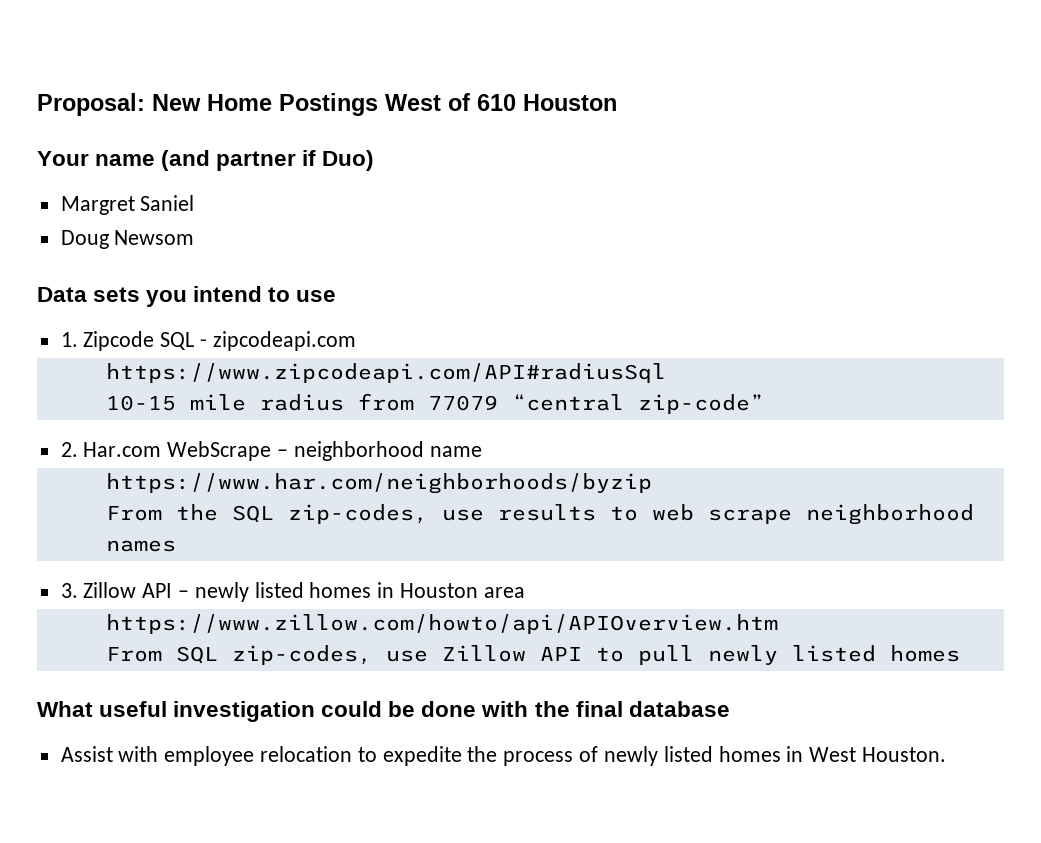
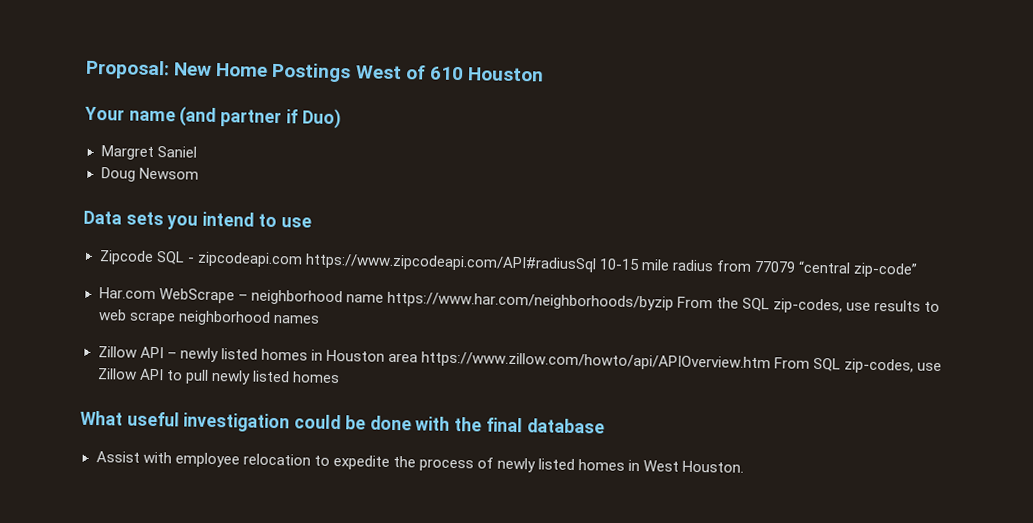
- 1. Zipcode SQL - zipcodeapi.com
- https://www.zipcodeapi.com/API#radiusSql
- 10-15 mile radius from 77079 “central zip-code”
+ Zipcode SQL - zipcodeapi.com https://www.zipcodeapi.com/API#radiusSql 10-15 mile radius from 77079 “central zip-code”
- 2. Har.com WebScrape – neighborhood name
- https://www.har.com/neighborhoods/byzip
- From the SQL zip-codes, use results to web scrape neighborhood names
+ Har.com WebScrape – neighborhood name https://www.har.com/neighborhoods/byzip From the SQL zip-codes, use results to web scrape neighborhood names
- 3. Zillow API – newly listed homes in Houston area
- https://www.zillow.com/howto/api/APIOverview.htm
- From SQL zip-codes, use Zillow API to pull newly listed homes
+ Zillow API – newly listed homes in Houston area https://www.zillow.com/howto/api/APIOverview.htm From SQL zip-codes, use Zillow API to pull newly listed homes

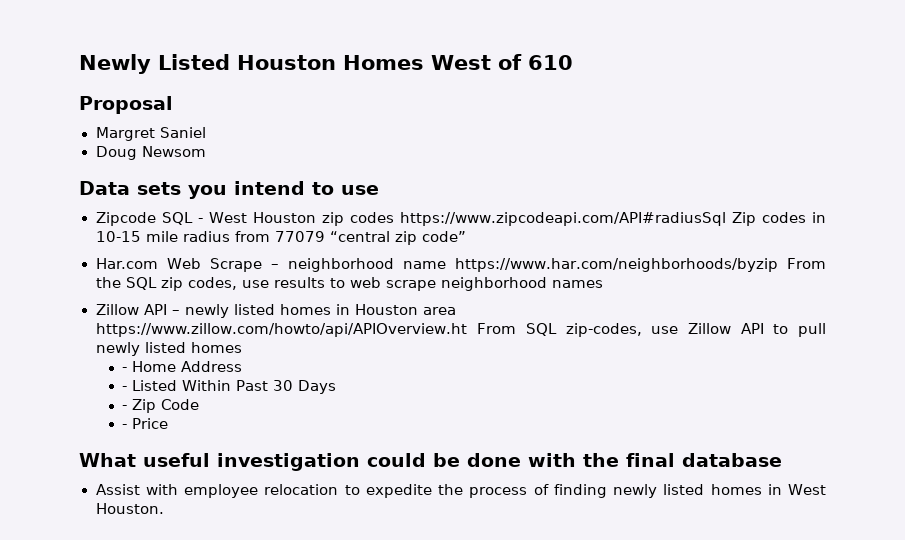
- Proposal: New Home Postings West of 610 Houston
- Your name (and partner if Duo)
+ Newly Listed Houston Homes West of 610
+ Proposal
- Zipcode SQL - zipcodeapi.com https://www.zipcodeapi.com/API#radiusSql 10-15 mile radius from 77079 “central zip-code”
+ Zipcode SQL - West Houston zip codes https://www.zipcodeapi.com/API#radiusSql Zip codes in 10-15 mile radius from 77079 “central zip code”
- Har.com WebScrape – neighborhood name https://www.har.com/neighborhoods/byzip From the SQL zip-codes, use results to web scrape neighborhood names
+ Har.com Web Scrape – neighborhood name https://www.har.com/neighborhoods/byzip From the SQL zip codes, use results to web scrape neighborhood names
- Zillow API – newly listed homes in Houston area https://www.zillow.com/howto/api/APIOverview.htm From SQL zip-codes, use Zillow API to pull newly listed homes
+ Zillow API – newly listed homes in Houston area https://www.zillow.com/howto/api/APIOverview.ht From SQL zip-codes, use Zillow API to pull newly listed homes
+ - Home Address
+ - Listed Within Past 30 Days
+ - Zip Code
+ - Price
- Assist with employee relocation to expedite the process of newly listed homes in West Houston.
+ Assist with employee relocation to expedite the process of finding newly listed homes in West Houston.

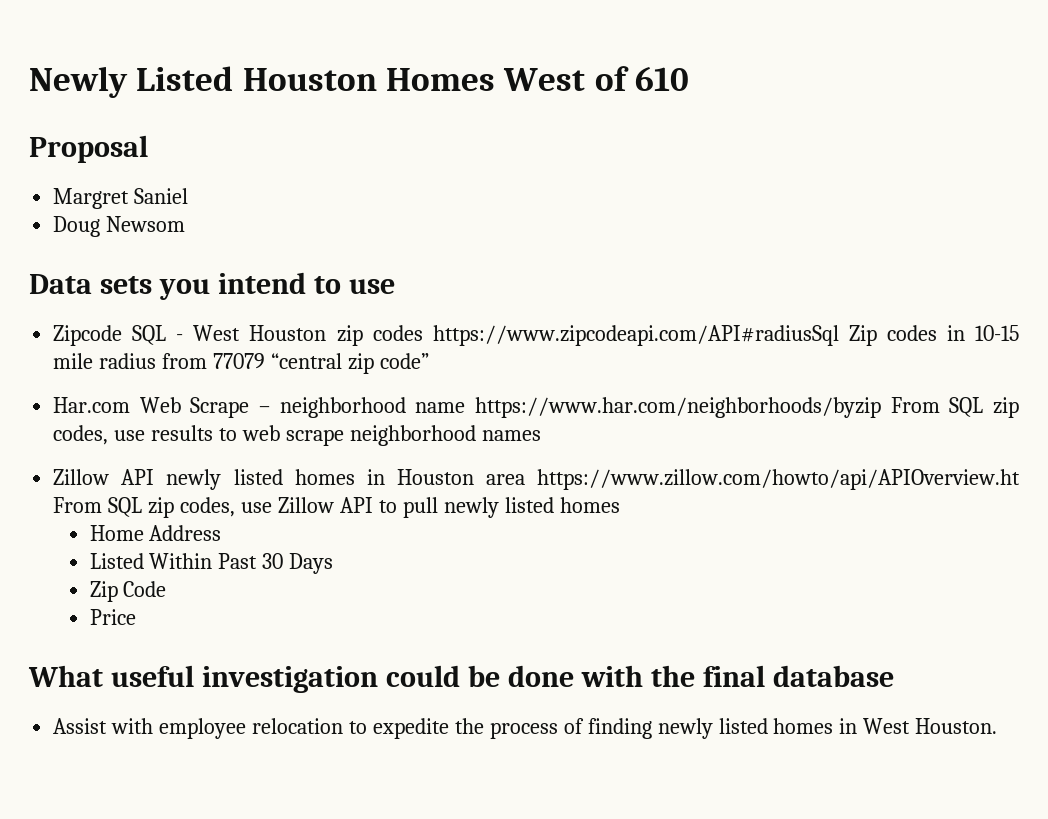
- Har.com Web Scrape – neighborhood name https://www.har.com/neighborhoods/byzip From the SQL zip codes, use results to web scrape neighborhood names
+ Har.com Web Scrape – neighborhood name https://www.har.com/neighborhoods/byzip From SQL zip codes, use results to web scrape neighborhood names
- Zillow API – newly listed homes in Houston area https://www.zillow.com/howto/api/APIOverview.ht From SQL zip-codes, use Zillow API to pull newly listed homes
+ Zillow API newly listed homes in Houston area https://www.zillow.com/howto/api/APIOverview.ht From SQL zip codes, use Zillow API to pull newly listed homes
- - Home Address
+ Home Address
- - Listed Within Past 30 Days
+ Listed Within Past 30 Days
- - Zip Code
+ Zip Code
- - Price
+ Price

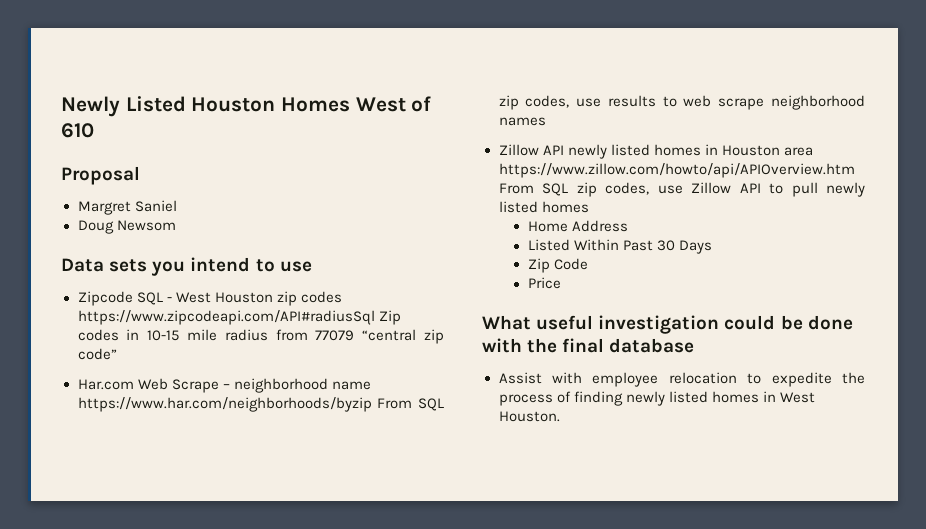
- Zillow API newly listed homes in Houston area https://www.zillow.com/howto/api/APIOverview.ht From SQL zip codes, use Zillow API to pull newly listed homes
+ Zillow API newly listed homes in Houston area https://www.zillow.com/howto/api/APIOverview.htm From SQL zip codes, use Zillow API to pull newly listed homes

